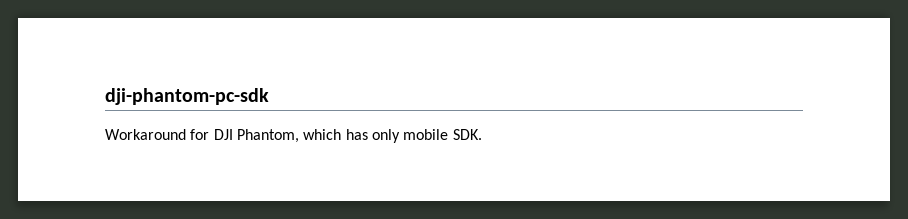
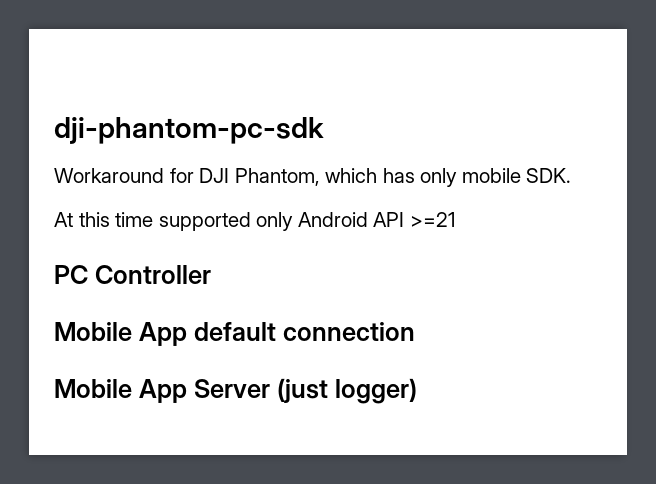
+ At this time supported only Android API >=21
+ PC Controller
+ Mobile App default connection
+ Mobile App Server (just logger)

